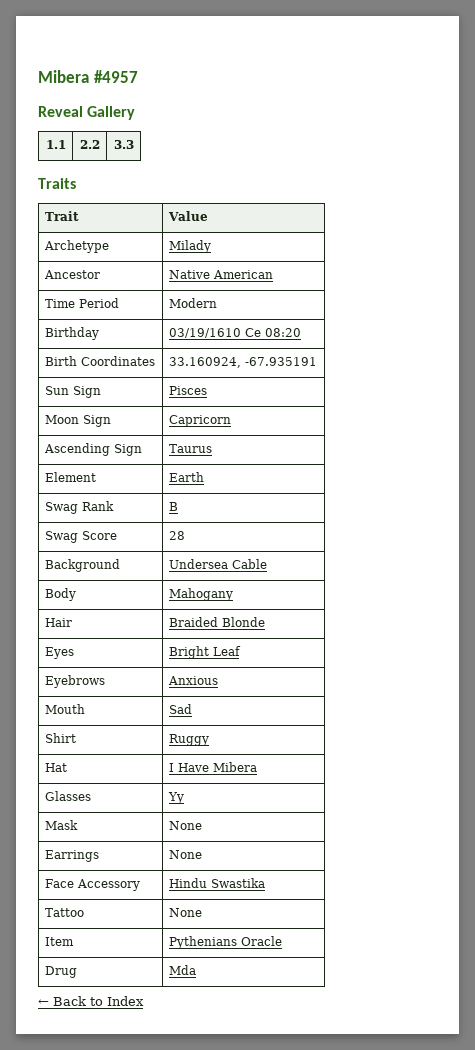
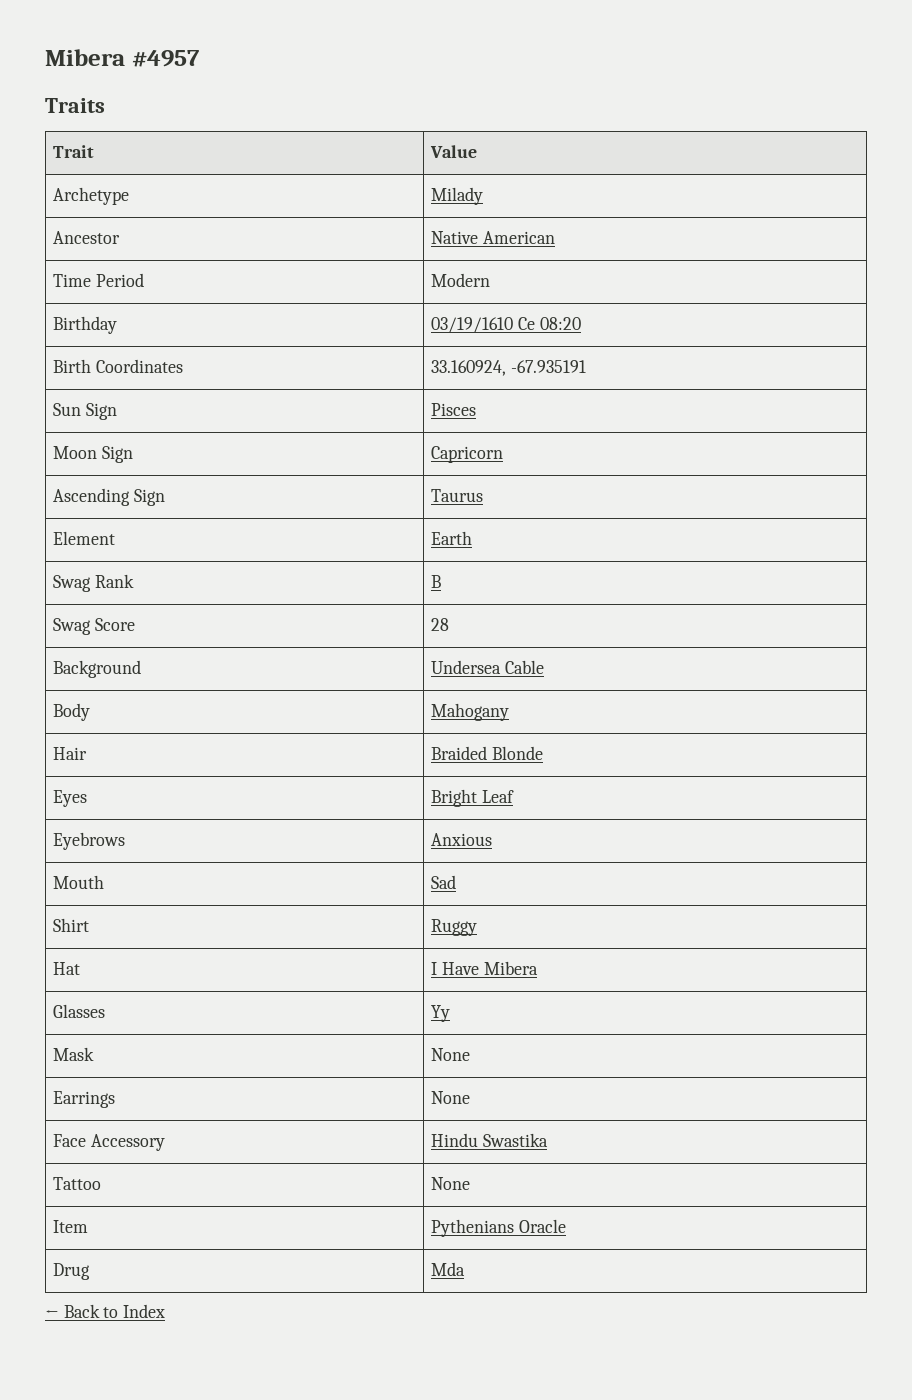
- Reveal Gallery
- 1.1 | 2.2 | 3.3

